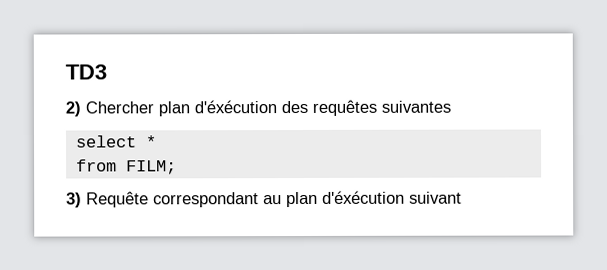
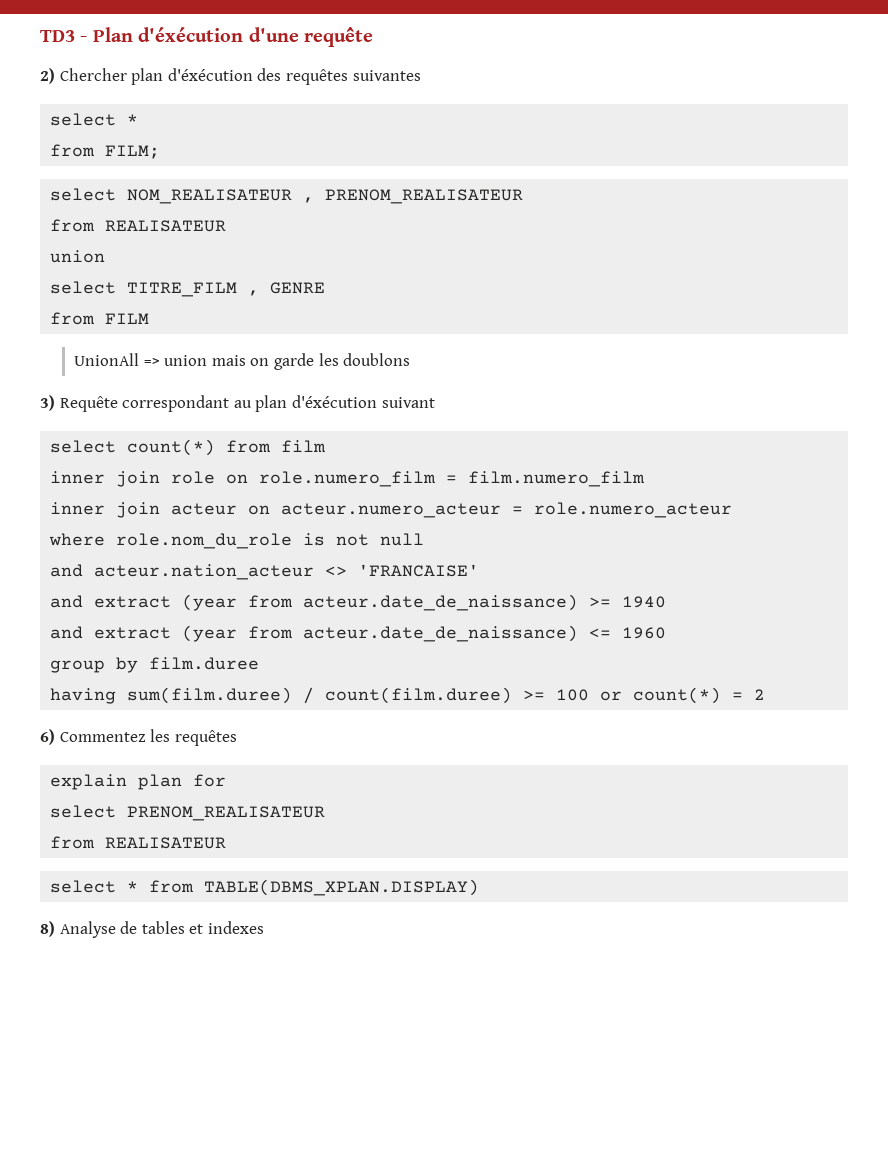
- TD3
+ TD3 - Plan d'éxécution d'une requête
+ select NOM_REALISATEUR , PRENOM_REALISATEUR
+ from REALISATEUR
+ union
+ select TITRE_FILM , GENRE
+ from FILM
+ UnionAll => union mais on garde les doublons
+ select count(*) from film
+ inner join role on role.numero_film = film.numero_film
+ inner join acteur on acteur.numero_acteur = role.numero_acteur
+ where role.nom_du_role is not null
+ and acteur.nation_acteur <> 'FRANCAISE'
+ and extract (year from acteur.date_de_naissance) >= 1940
+ and extract (year from acteur.date_de_naissance) <= 1960
+ group by film.duree
+ having sum(film.duree) / count(film.duree) >= 100 or count(*) = 2
+ 6) Commentez les requêtes
+ explain plan for
+ select PRENOM_REALISATEUR
+ from REALISATEUR
+ select * from TABLE(DBMS_XPLAN.DISPLAY)
+ 8) Analyse de tables et indexes

